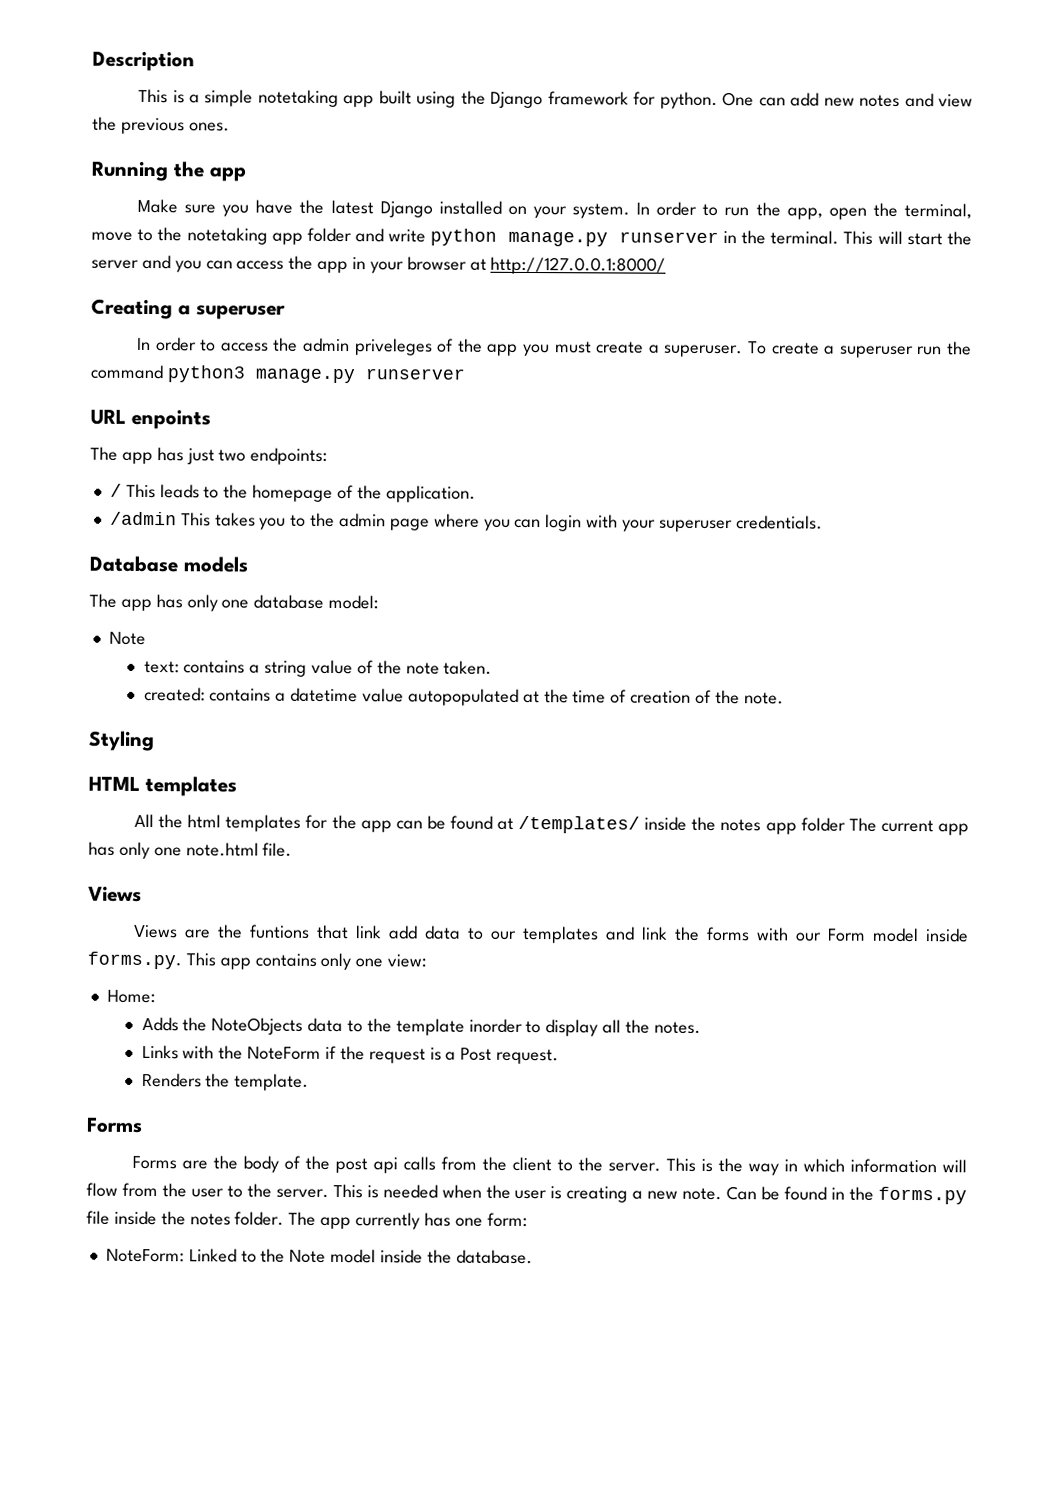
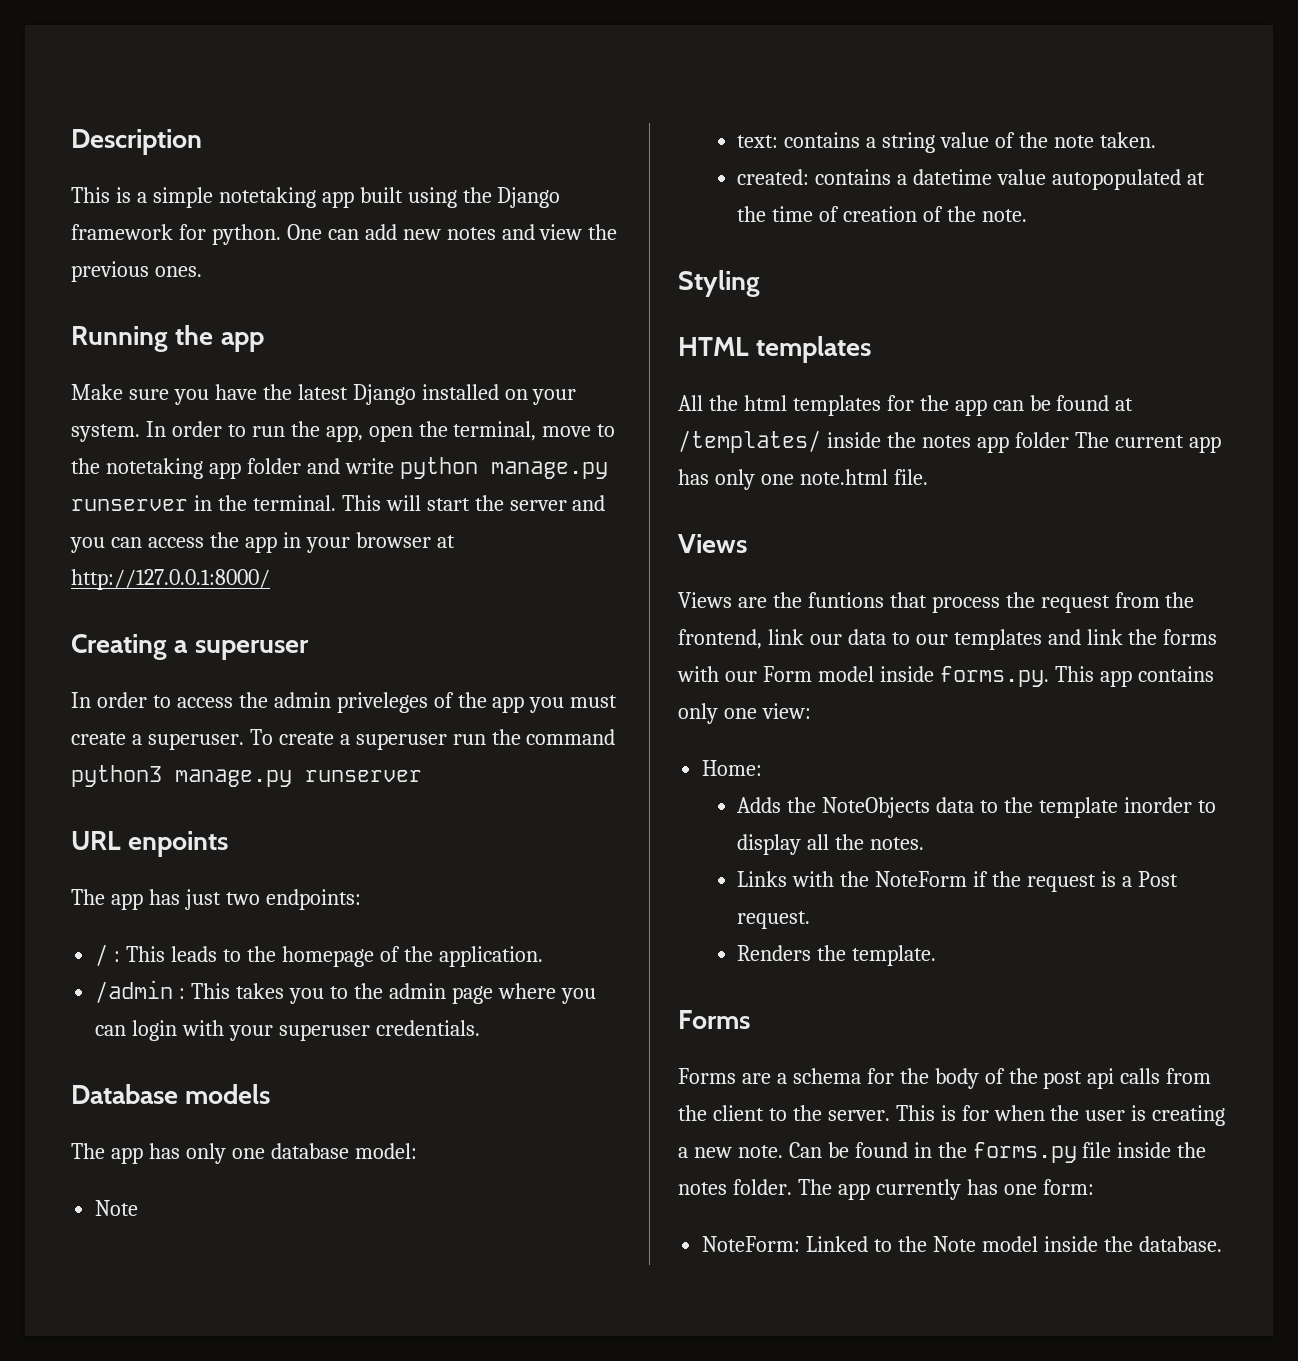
- / This leads to the homepage of the application.
+ / : This leads to the homepage of the application.
- /admin This takes you to the admin page where you can login with your superuser credentials.
+ /admin : This takes you to the admin page where you can login with your superuser credentials.
- Views are the funtions that link add data to our templates and link the forms with our Form model inside forms.py. This app contains only one view:
+ Views are the funtions that process the request from the frontend, link our data to our templates and link the forms with our Form model inside forms.py. This app contains only one view:
- Forms are the body of the post api calls from the client to the server.
+ Forms are a schema for the body of the post api calls from the client to the server.
- This is the way in which information will flow from the user to the server. This is needed when the user is creating a new note.
+ This is for when the user is creating a new note.

